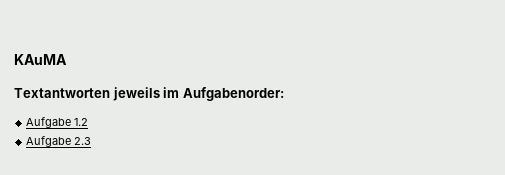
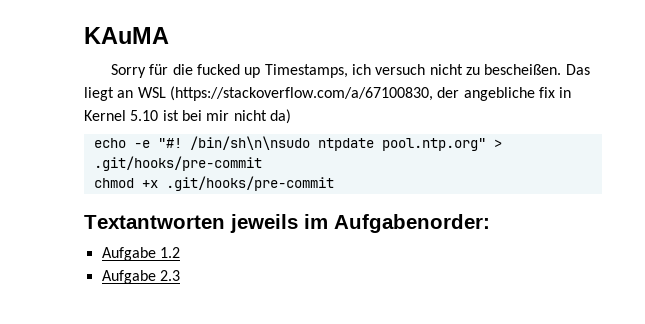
+ Sorry für die fucked up Timestamps, ich versuch nicht zu bescheißen. Das liegt an WSL (https://stackoverflow.com/a/67100830, der angebliche fix in Kernel 5.10 ist bei mir nicht da)
+ echo -e "#! /bin/sh\n\nsudo ntpdate pool.ntp.org" > .git/hooks/pre-commit
+ chmod +x .git/hooks/pre-commit

